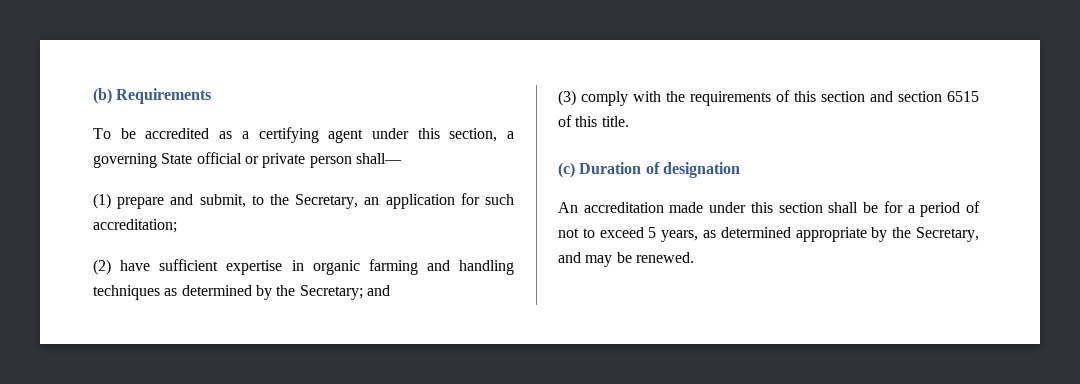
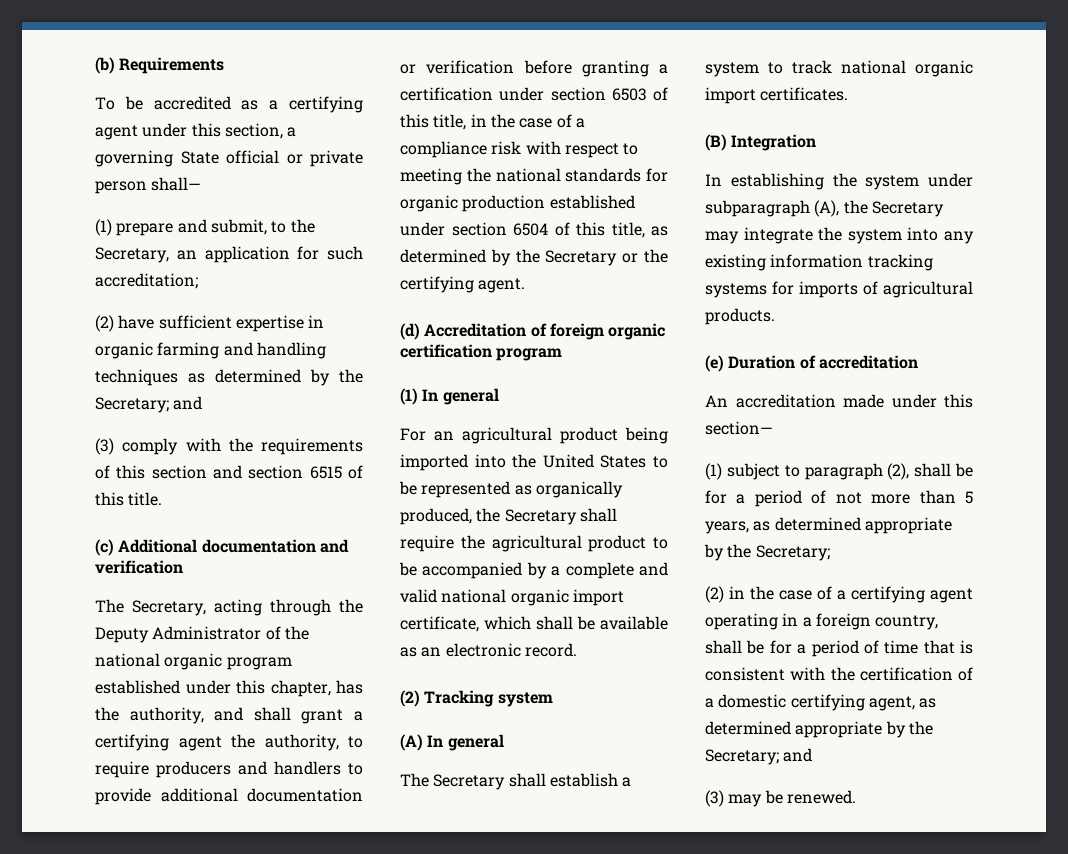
- (c) Duration of designation
+ (c) Additional documentation and verification
+ The Secretary, acting through the Deputy Administrator of the national organic program established under this chapter, has the authority, and shall grant a certifying agent the authority, to require producers and handlers to provide additional documentation or verification before granting a certification under section 6503 of this title, in the case of a compliance risk with respect to meeting the national standards for organic production established under section 6504 of this title, as determined by the Secretary or the certifying agent.
+ (d) Accreditation of foreign organic certification program
+ (1) In general
+ For an agricultural product being imported into the United States to be represented as organically produced, the Secretary shall require the agricultural product to be accompanied by a complete and valid national organic import certificate, which shall be available as an electronic record.
+ (2) Tracking system
+ (A) In general
+ The Secretary shall establish a system to track national organic import certificates.
+ (B) Integration
+ In establishing the system under subparagraph (A), the Secretary may integrate the system into any existing information tracking systems for imports of agricultural products.
+ (e) Duration of accreditation
- An accreditation made under this section shall be for a period of not to exceed 5 years, as determined appropriate by the Secretary, and may be renewed.
+ An accreditation made under this section—
+ (1) subject to paragraph (2), shall be for a period of not more than 5 years, as determined appropriate by the Secretary;
+ (2) in the case of a certifying agent operating in a foreign country, shall be for a period of time that is consistent with the certification of a domestic certifying agent, as determined appropriate by the Secretary; and
+ (3) may be renewed.

